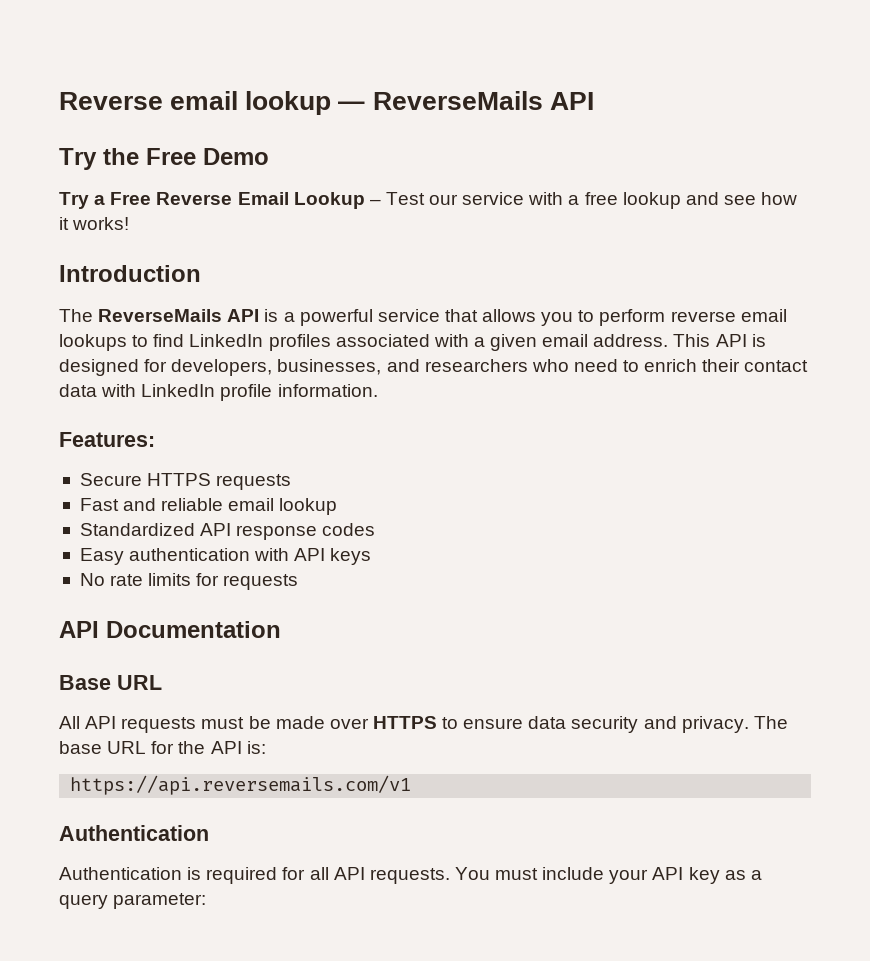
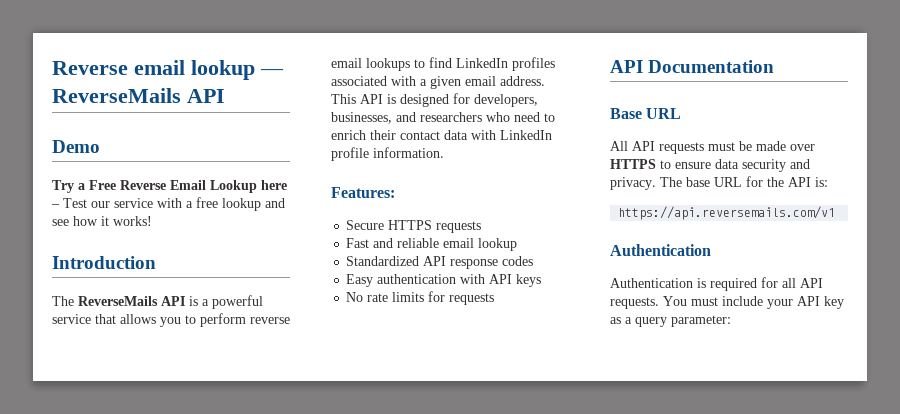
- Try the Free Demo
+ Demo
- Try a Free Reverse Email Lookup – Test our service with a free lookup and see how it works!
+ Try a Free Reverse Email Lookup here – Test our service with a free lookup and see how it works!

